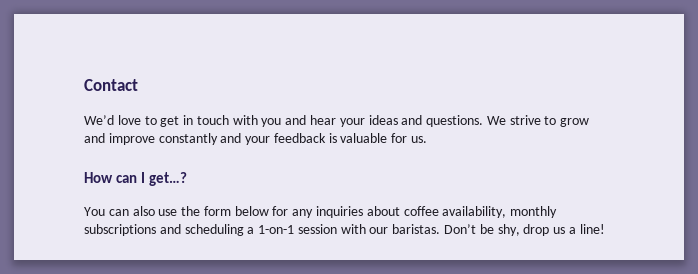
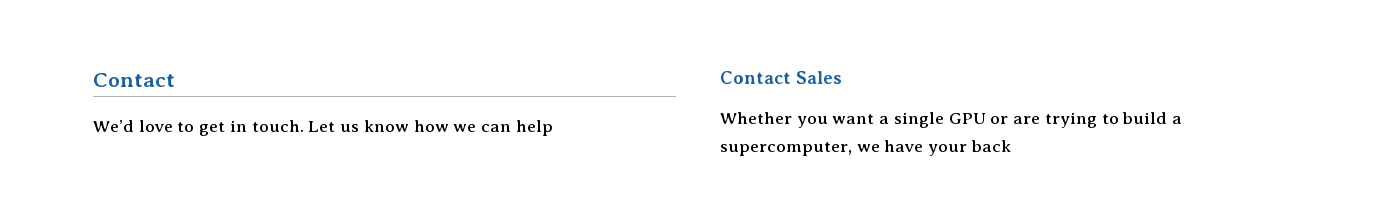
- We’d love to get in touch with you and hear your ideas and questions. We strive to grow and improve constantly and your feedback is valuable for us.
- How can I get…?
- You can also use the form below for any inquiries about coffee availability, monthly subscriptions and scheduling a 1-on-1 session with our baristas. Don’t be shy, drop us a line!
+ We’d love to get in touch. Let us know how we can help
+ Contact Sales
+ Whether you want a single GPU or are trying to build a supercomputer, we have your back

